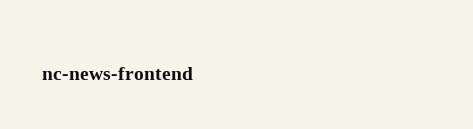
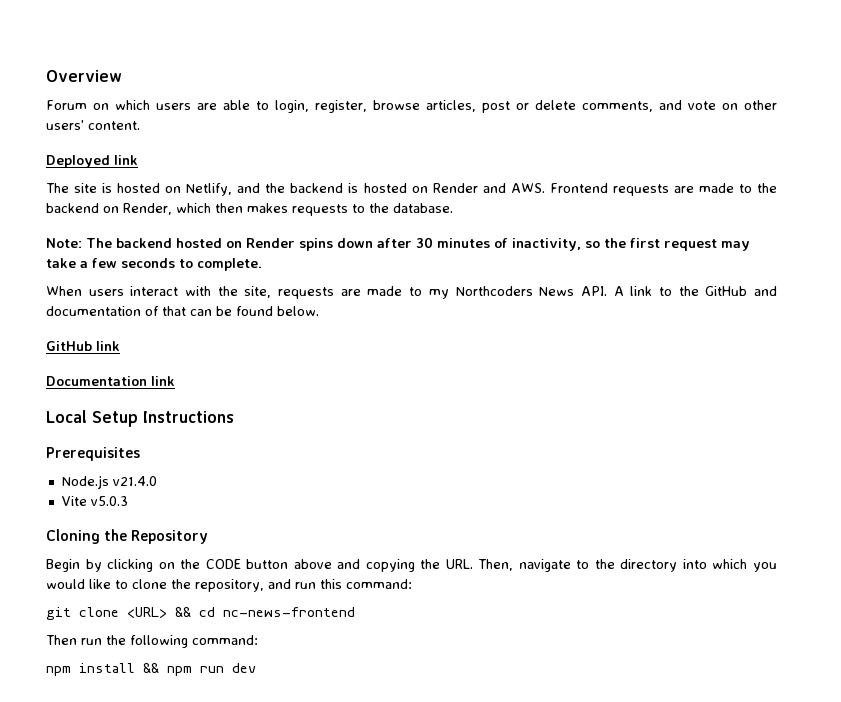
- nc-news-frontend
+ Overview
+ Forum on which users are able to login, register, browse articles, post or delete comments, and vote on other users' content.
+ Deployed link
+ The site is hosted on Netlify, and the backend is hosted on Render and AWS. Frontend requests are made to the backend on Render, which then makes requests to the database.
+ Note: The backend hosted on Render spins down after 30 minutes of inactivity, so the first request may take a few seconds to complete.
+ When users interact with the site, requests are made to my Northcoders News API. A link to the GitHub and documentation of that can be found below.
+ GitHub link
+ Documentation link
+ Local Setup Instructions
+ Prerequisites
+ Node.js v21.4.0
+ Vite v5.0.3
+ Cloning the Repository
+ Begin by clicking on the CODE button above and copying the URL. Then, navigate to the directory into which you would like to clone the repository, and run this command:
+ git clone <URL> && cd nc-news-frontend
+ Then run the following command:
+ npm install && npm run dev

